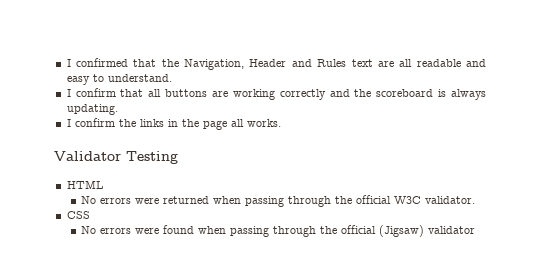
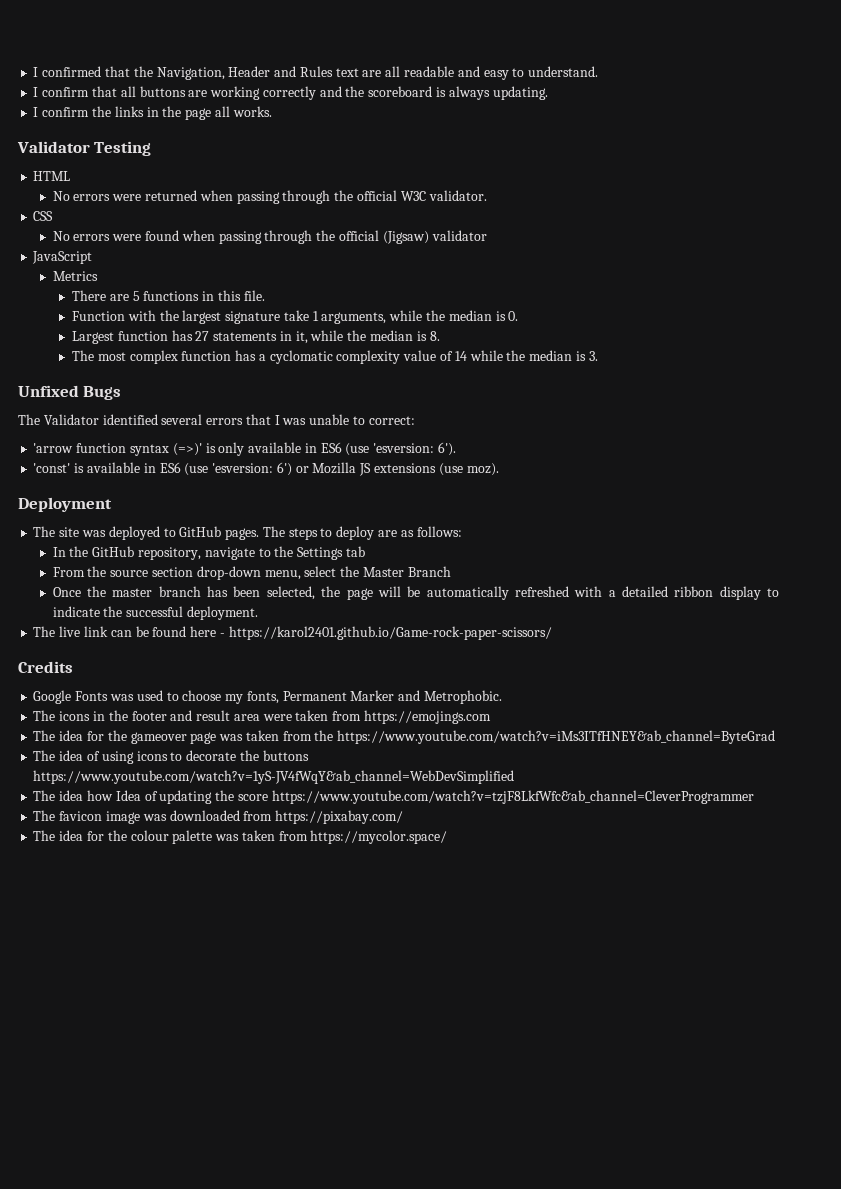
+ JavaScript
+ Metrics
+ There are 5 functions in this file.
+ Function with the largest signature take 1 arguments, while the median is 0.
+ Largest function has 27 statements in it, while the median is 8.
+ The most complex function has a cyclomatic complexity value of 14 while the median is 3.
+ Unfixed Bugs
+ The Validator identified several errors that I was unable to correct:
+ 'arrow function syntax (=>)' is only available in ES6 (use 'esversion: 6').
+ 'const' is available in ES6 (use 'esversion: 6') or Mozilla JS extensions (use moz).
+ Deployment
+ The site was deployed to GitHub pages. The steps to deploy are as follows:
+ In the GitHub repository, navigate to the Settings tab
+ From the source section drop-down menu, select the Master Branch
+ Once the master branch has been selected, the page will be automatically refreshed with a detailed ribbon display to indicate the successful deployment.
+ The live link can be found here - https://karol2401.github.io/Game-rock-paper-scissors/
+ Credits
+ Google Fonts was used to choose my fonts, Permanent Marker and Metrophobic.
+ The icons in the footer and result area were taken from https://emojings.com
+ The idea for the gameover page was taken from the https://www.youtube.com/watch?v=iMs3ITfHNEY&ab_channel=ByteGrad
+ The idea of using icons to decorate the buttons https://www.youtube.com/watch?v=1yS-JV4fWqY&ab_channel=WebDevSimplified
+ The idea how Idea of updating the score https://www.youtube.com/watch?v=tzjF8LkfWfc&ab_channel=CleverProgrammer
+ The favicon image was downloaded from https://pixabay.com/
+ The idea for the colour palette was taken from https://mycolor.space/

